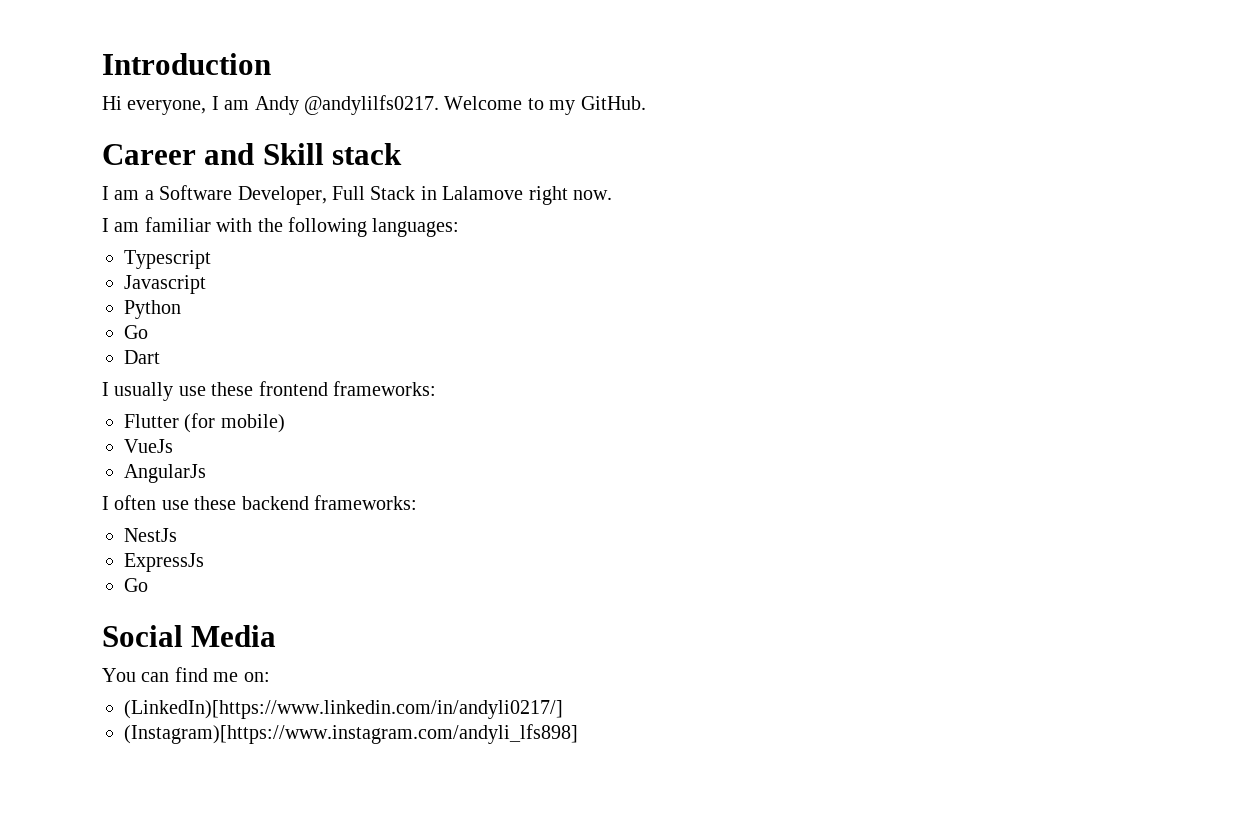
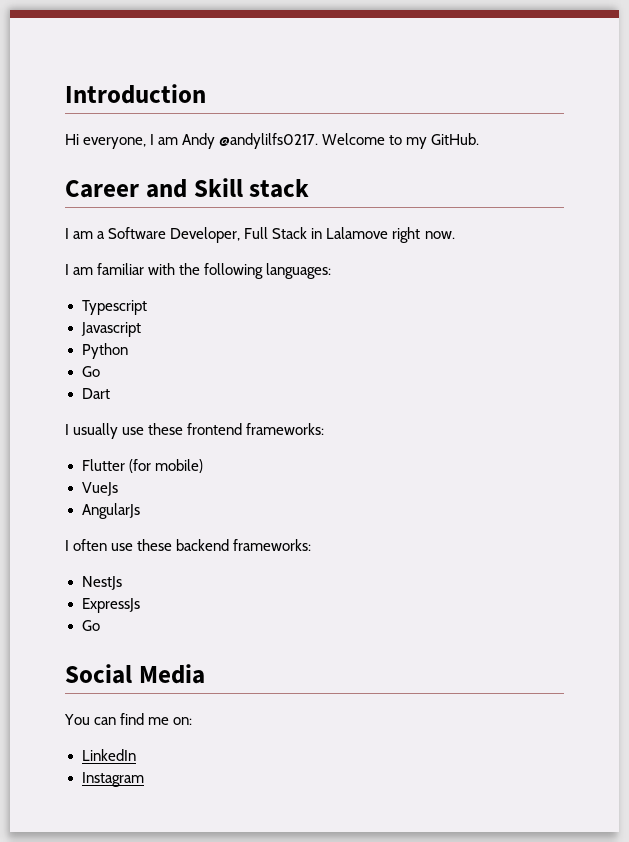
- (LinkedIn)[https://www.linkedin.com/in/andyli0217/]
- (Instagram)[https://www.instagram.com/andyli_lfs898]
+ LinkedIn
+ Instagram

